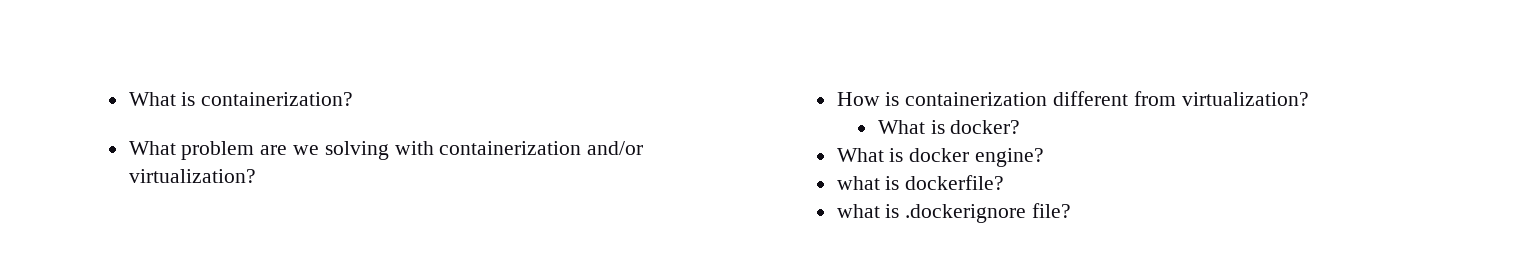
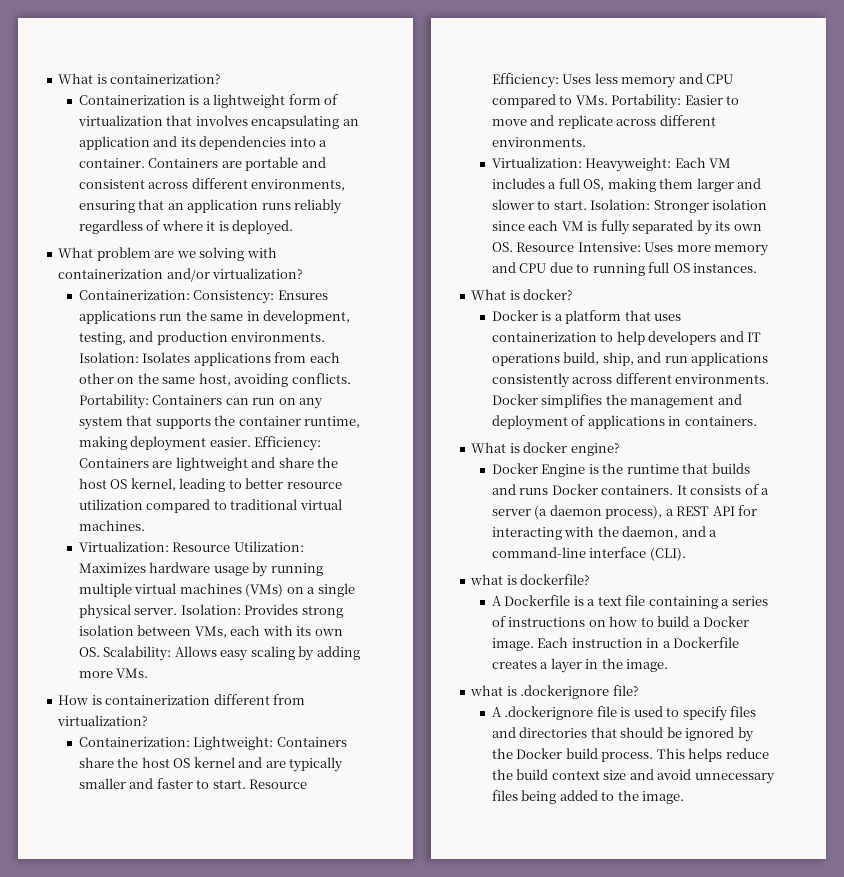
+ Containerization is a lightweight form of virtualization that involves encapsulating an application and its dependencies into a container. Containers are portable and consistent across different environments, ensuring that an application runs reliably regardless of where it is deployed.
+ Containerization: Consistency: Ensures applications run the same in development, testing, and production environments. Isolation: Isolates applications from each other on the same host, avoiding conflicts. Portability: Containers can run on any system that supports the container runtime, making deployment easier. Efficiency: Containers are lightweight and share the host OS kernel, leading to better resource utilization compared to traditional virtual machines.
+ Virtualization: Resource Utilization: Maximizes hardware usage by running multiple virtual machines (VMs) on a single physical server. Isolation: Provides strong isolation between VMs, each with its own OS. Scalability: Allows easy scaling by adding more VMs.
+ Containerization: Lightweight: Containers share the host OS kernel and are typically smaller and faster to start. Resource Efficiency: Uses less memory and CPU compared to VMs. Portability: Easier to move and replicate across different environments.
+ Virtualization: Heavyweight: Each VM includes a full OS, making them larger and slower to start. Isolation: Stronger isolation since each VM is fully separated by its own OS. Resource Intensive: Uses more memory and CPU due to running full OS instances.
  What is docker?
+ Docker is a platform that uses containerization to help developers and IT operations build, ship, and run applications consistently across different environments. Docker simplifies the management and deployment of applications in containers.
  What is docker engine?
+ Docker Engine is the runtime that builds and runs Docker containers. It consists of a server (a daemon process), a REST API for interacting with the daemon, and a command-line interface (CLI).
  what is dockerfile?
+ A Dockerfile is a text file containing a series of instructions on how to build a Docker image. Each instruction in a Dockerfile creates a layer in the image.
  what is .dockerignore file?
+ A .dockerignore file is used to specify files and directories that should be ignored by the Docker build process. This helps reduce the build context size and avoid unnecessary files being added to the image.

